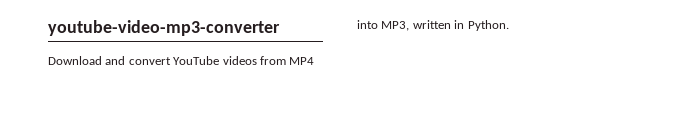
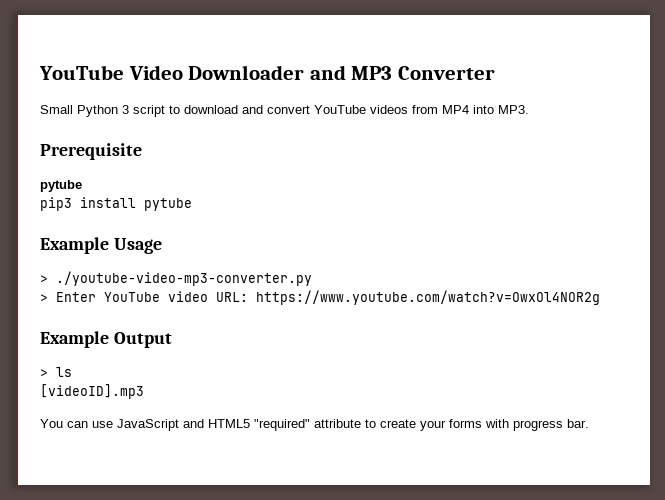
- youtube-video-mp3-converter
- Download and convert YouTube videos from MP4 into MP3, written in Python.
+ YouTube Video Downloader and MP3 Converter
+ Small Python 3 script to download and convert YouTube videos from MP4 into MP3.
+ Prerequisite
+ pytube
+ pip3 install pytube
+ Example Usage
+ > ./youtube-video-mp3-converter.py
+ > Enter YouTube video URL: https://www.youtube.com/watch?v=OwxOl4NOR2g
+ Example Output
+ > ls
+ [videoID].mp3
+ You can use JavaScript and HTML5 "required" attribute to create your forms with progress bar.

